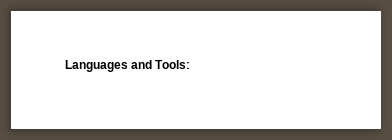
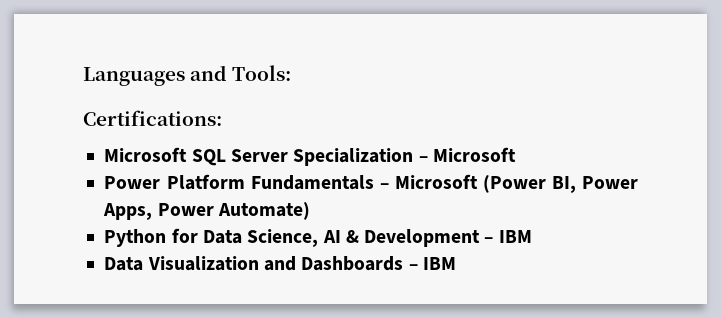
+ Certifications:
+ Microsoft SQL Server Specialization – Microsoft
+ Power Platform Fundamentals – Microsoft (Power BI, Power Apps, Power Automate)
+ Python for Data Science, AI & Development – IBM
+ Data Visualization and Dashboards – IBM

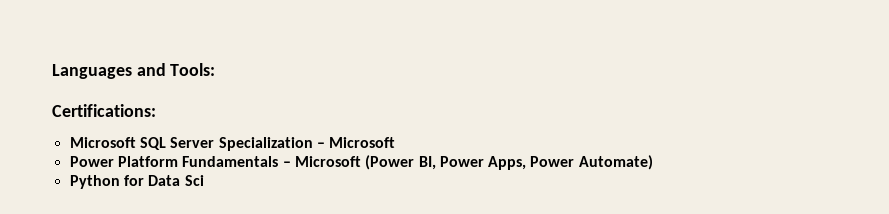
- Python for Data Science, AI & Development – IBM
- Data Visualization and Dashboards – IBM
+ Python for Data Sci

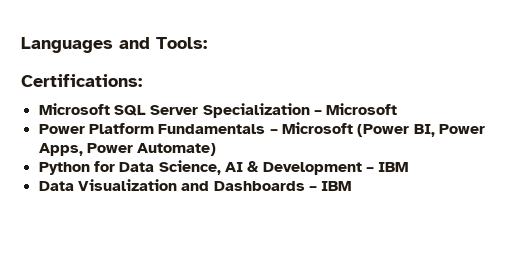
- Python for Data Sci
+ Python for Data Science, AI & Development – IBM
+ Data Visualization and Dashboards – IBM

